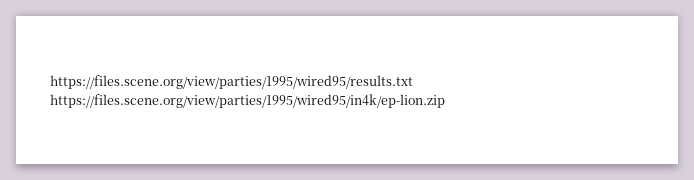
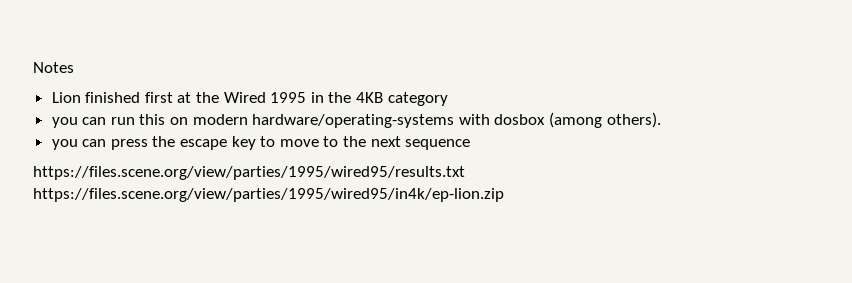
+ Notes
+ Lion finished first at the Wired 1995 in the 4KB category
+ you can run this on modern hardware/operating-systems with dosbox (among others).
+ you can press the escape key to move to the next sequence

